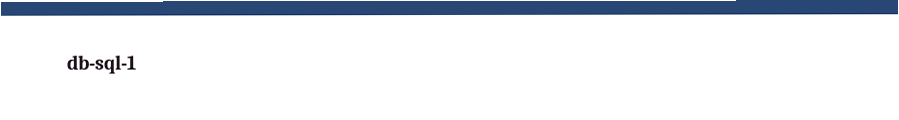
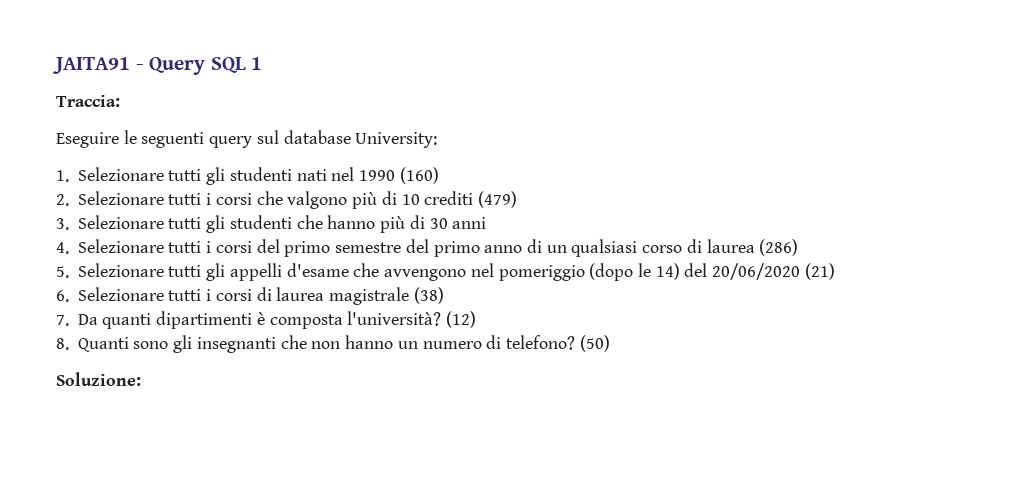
- db-sql-1
+ JAITA91 - Query SQL 1
+ Traccia:
+ Eseguire le seguenti query sul database University:
+ 1. Selezionare tutti gli studenti nati nel 1990 (160)
+ 2. Selezionare tutti i corsi che valgono più di 10 crediti (479)
+ 3. Selezionare tutti gli studenti che hanno più di 30 anni
+ 4. Selezionare tutti i corsi del primo semestre del primo anno di un qualsiasi corso di laurea (286)
+ 5. Selezionare tutti gli appelli d'esame che avvengono nel pomeriggio (dopo le 14) del 20/06/2020 (21)
+ 6. Selezionare tutti i corsi di laurea magistrale (38)
+ 7. Da quanti dipartimenti è composta l'università? (12)
+ 8. Quanti sono gli insegnanti che non hanno un numero di telefono? (50)
+ Soluzione:

